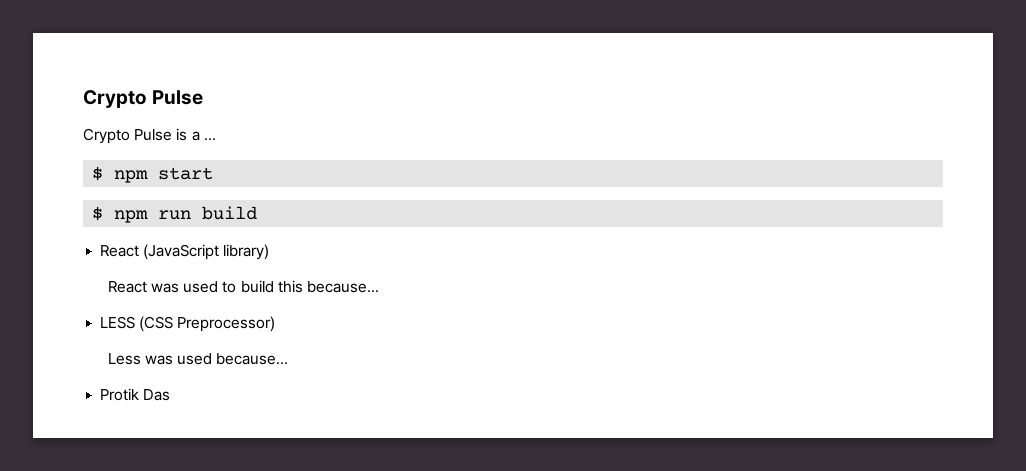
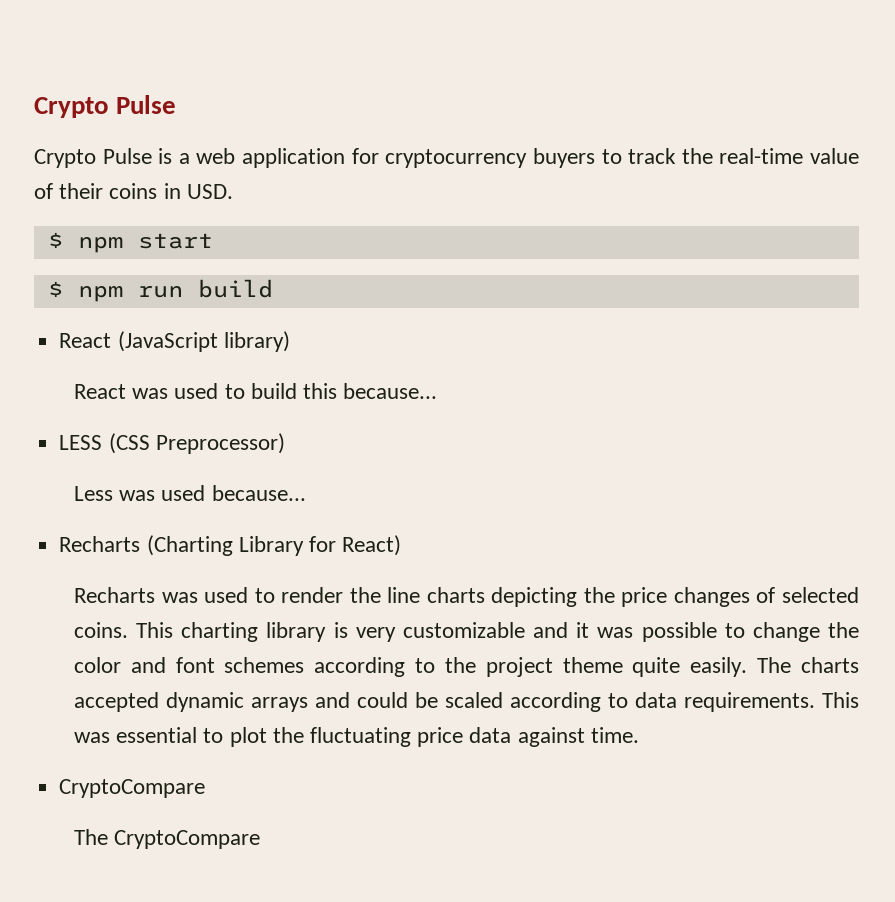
- Crypto Pulse is a ...
+ Crypto Pulse is a web application for cryptocurrency buyers to track the real-time value of their coins in USD.
- Protik Das
+ Recharts (Charting Library for React)
+ Recharts was used to render the line charts depicting the price changes of selected coins. This charting library is very customizable and it was possible to change the color and font schemes according to the project theme quite easily. The charts accepted dynamic arrays and could be scaled according to data requirements. This was essential to plot the fluctuating price data against time.
+ CryptoCompare
+ The CryptoCompare

